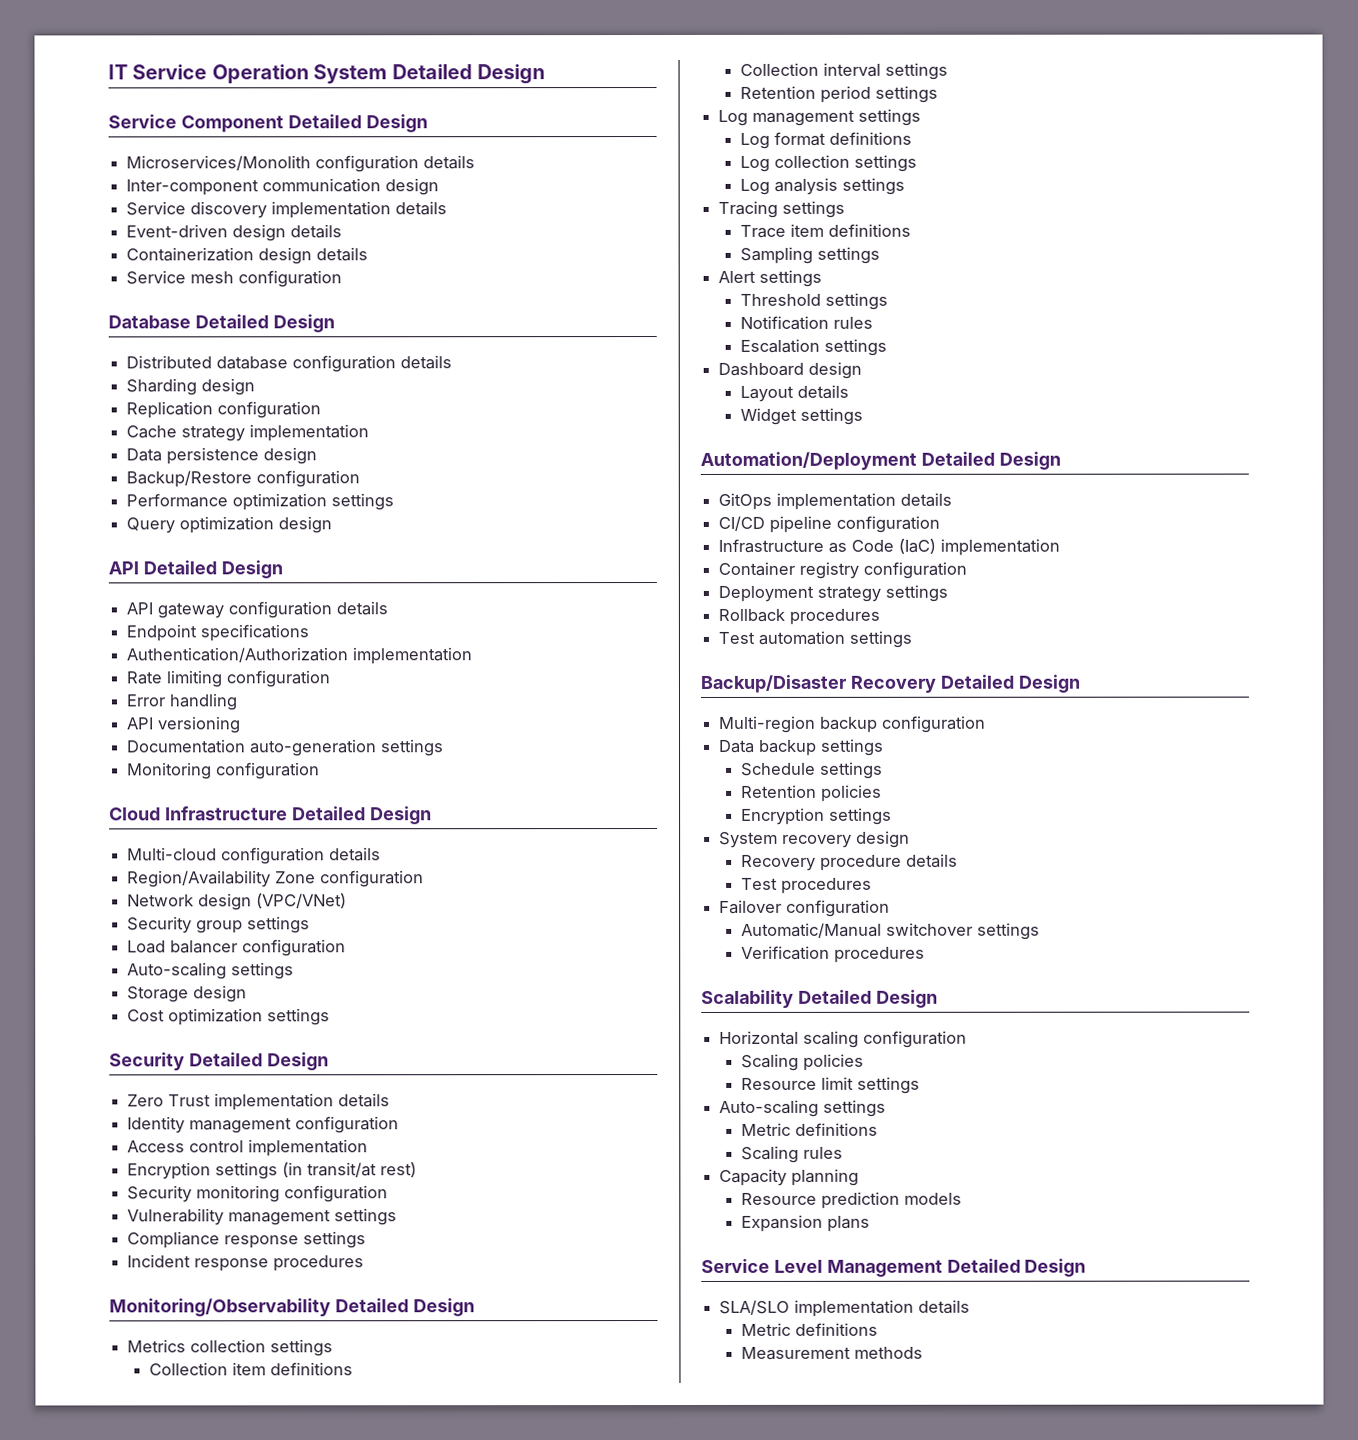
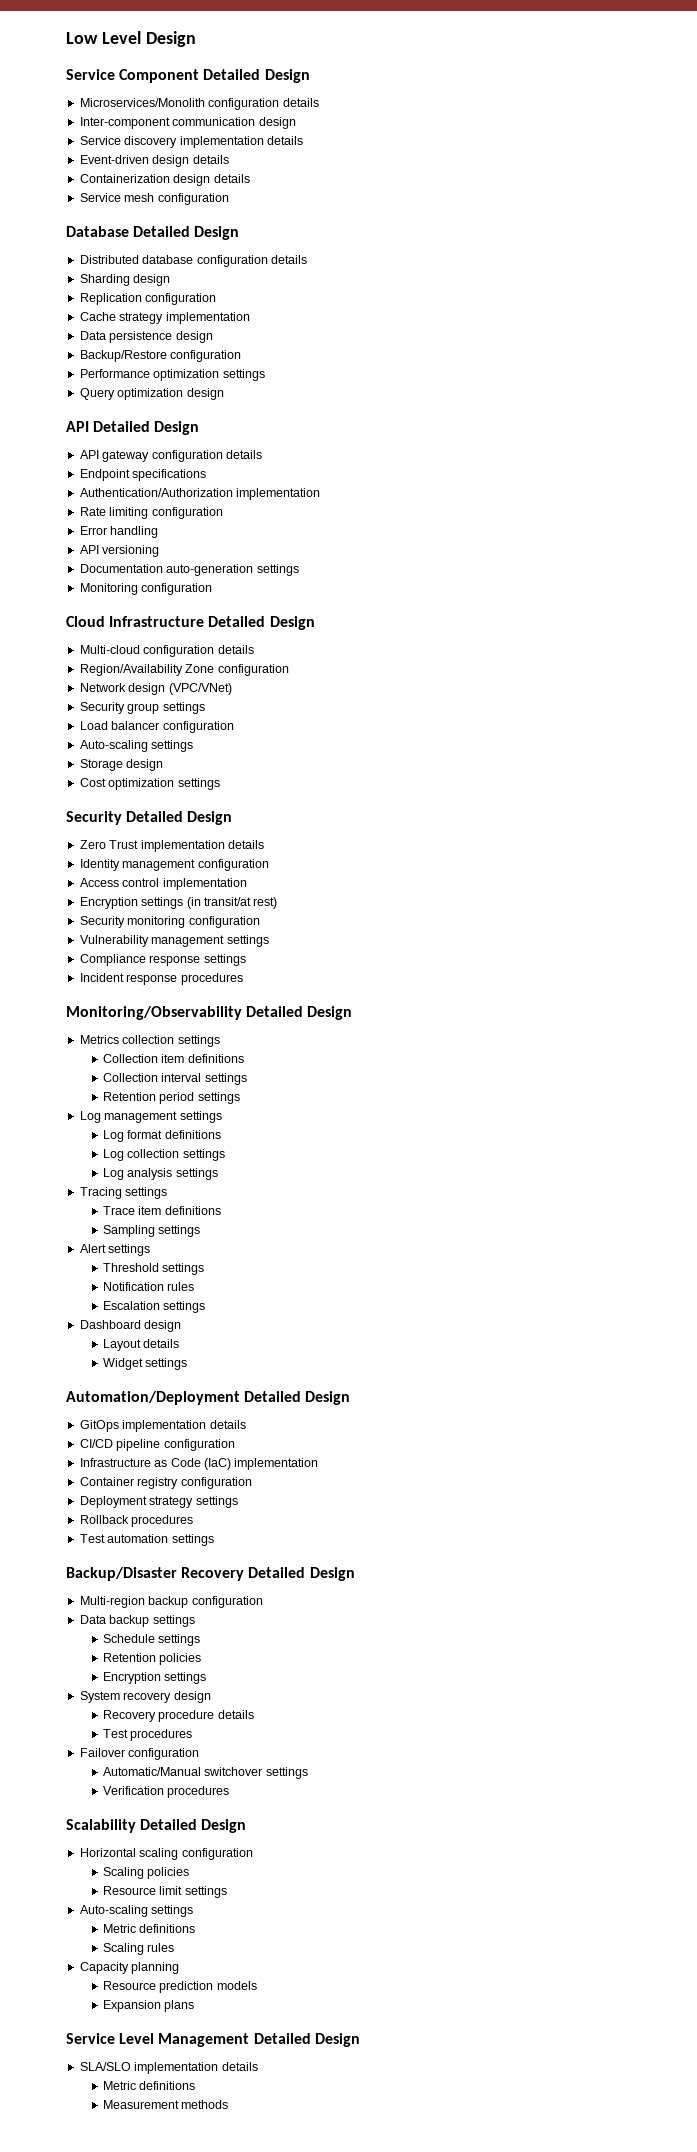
- IT Service Operation System Detailed Design
+ Low Level Design

